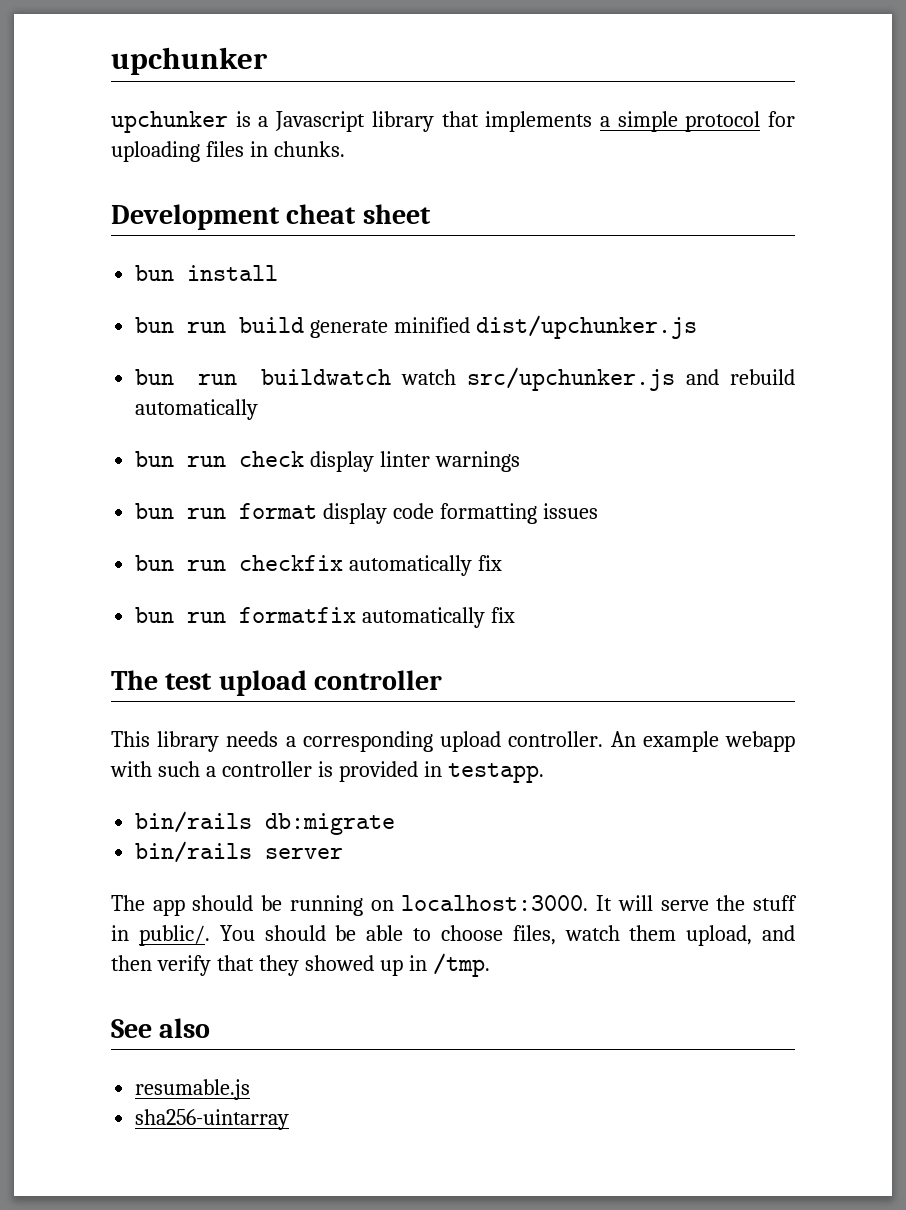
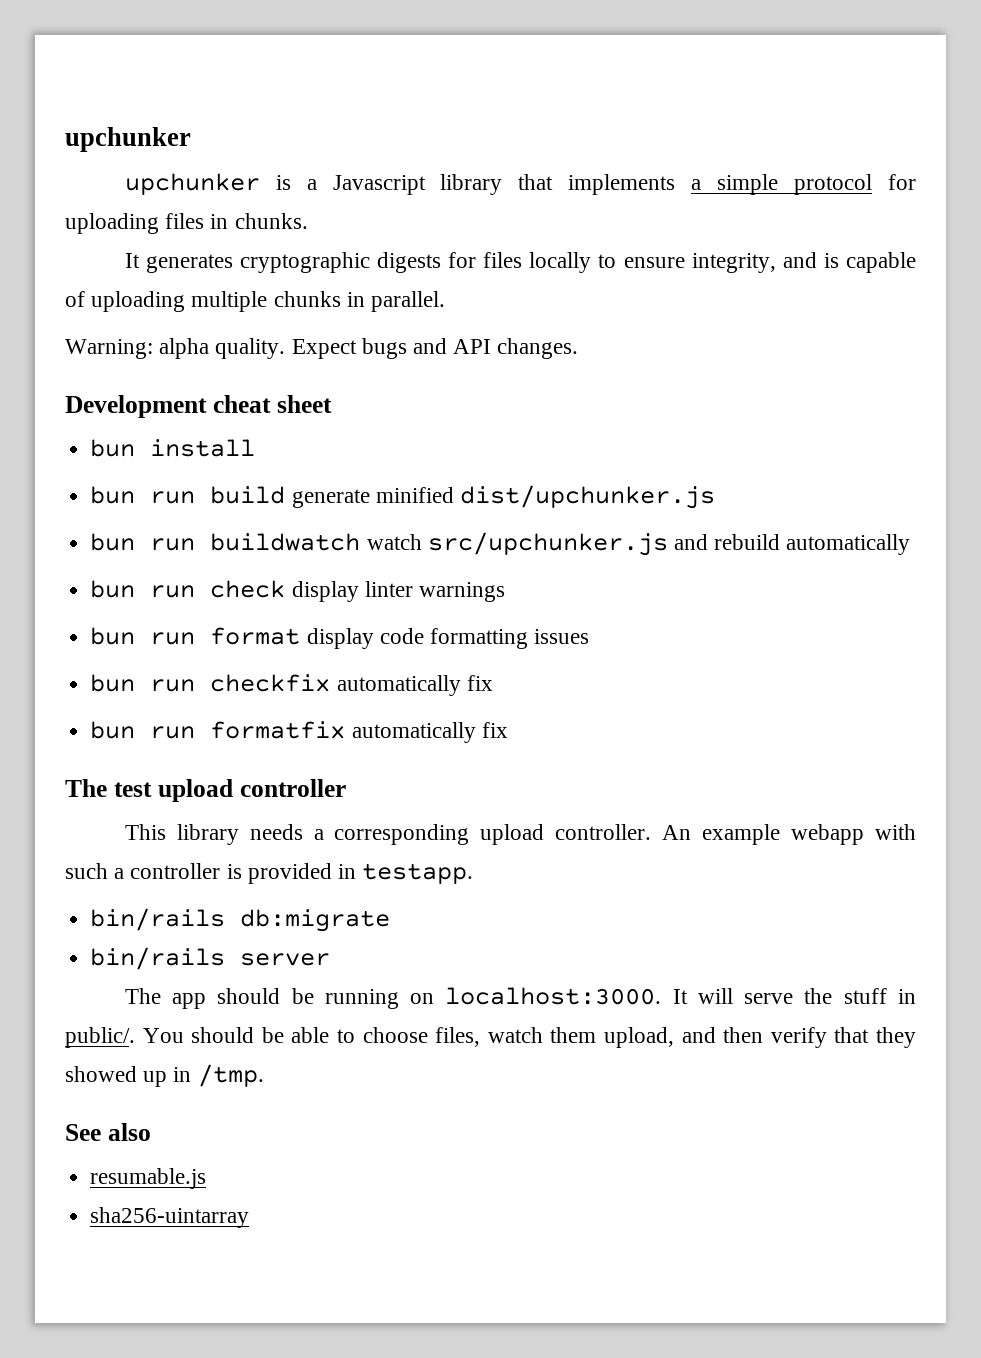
+ It generates cryptographic digests for files locally to ensure integrity, and is capable of uploading multiple chunks in parallel.
+ Warning: alpha quality. Expect bugs and API changes.

